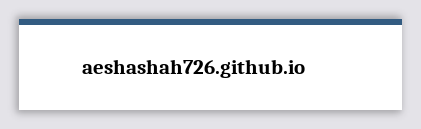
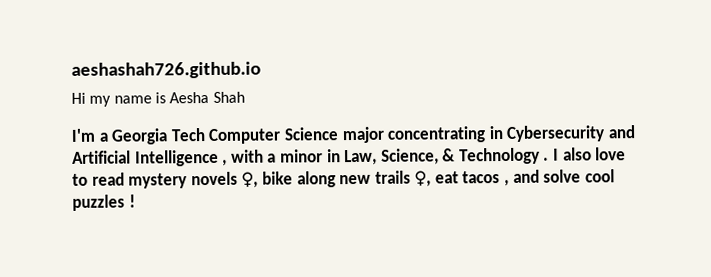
+ Hi my name is Aesha Shah
+ I'm a Georgia Tech Computer Science major concentrating in Cybersecurity and Artificial Intelligence , with a minor in Law, Science, & Technology . I also love to read mystery novels ♀, bike along new trails ♀, eat tacos , and solve cool puzzles !

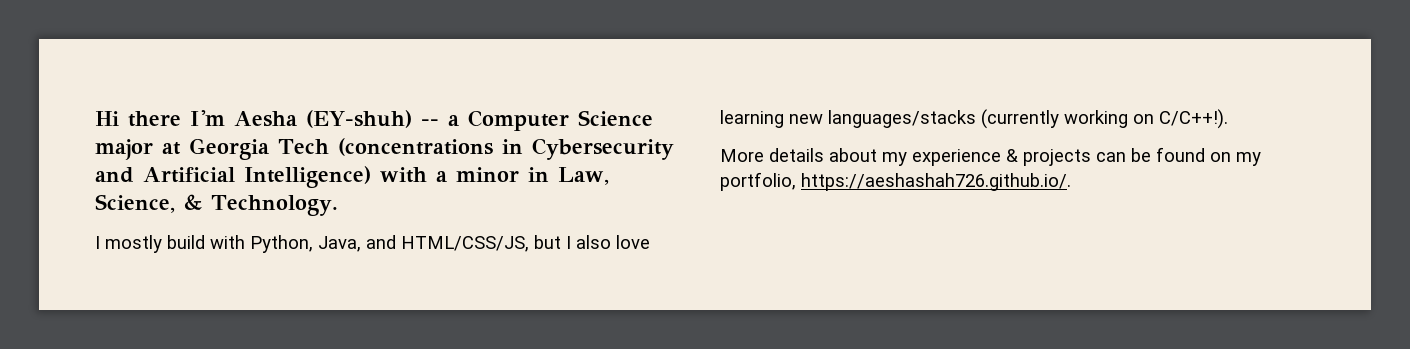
- aeshashah726.github.io
- Hi my name is Aesha Shah
- I'm a Georgia Tech Computer Science major concentrating in Cybersecurity and Artificial Intelligence , with a minor in Law, Science, & Technology . I also love to read mystery novels ♀, bike along new trails ♀, eat tacos , and solve cool puzzles !
+ Hi there I'm Aesha (EY-shuh) -- a Computer Science major at Georgia Tech (concentrations in Cybersecurity and Artificial Intelligence) with a minor in Law, Science, & Technology.
+ I mostly build with Python, Java, and HTML/CSS/JS, but I also love learning new languages/stacks (currently working on C/C++!).
+ More details about my experience & projects can be found on my portfolio, https://aeshashah726.github.io/.

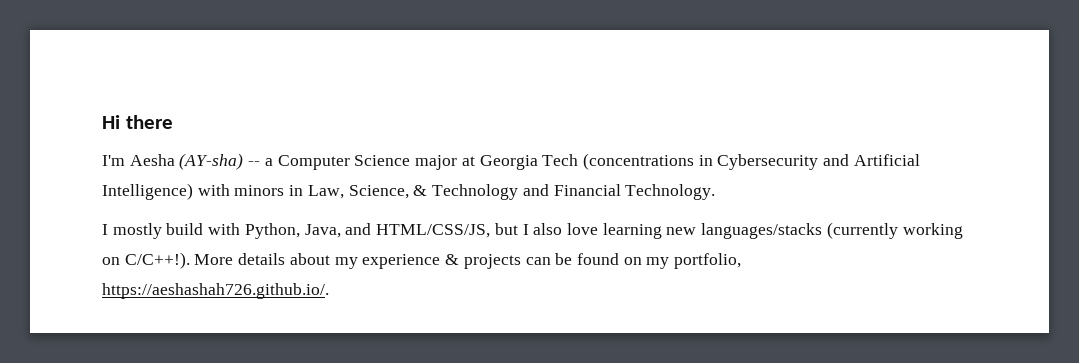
- Hi there I'm Aesha (EY-shuh) -- a Computer Science major at Georgia Tech (concentrations in Cybersecurity and Artificial Intelligence) with a minor in Law, Science, & Technology.
+ Hi there
+ I'm Aesha (AY-sha) -- a Computer Science major at Georgia Tech (concentrations in Cybersecurity and Artificial Intelligence) with minors in Law, Science, & Technology and Financial Technology.
- I mostly build with Python, Java, and HTML/CSS/JS, but I also love learning new languages/stacks (currently working on C/C++!).
- More details about my experience & projects can be found on my portfolio, https://aeshashah726.github.io/.
+ I mostly build with Python, Java, and HTML/CSS/JS, but I also love learning new languages/stacks (currently working on C/C++!). More details about my experience & projects can be found on my portfolio, https://aeshashah726.github.io/.

